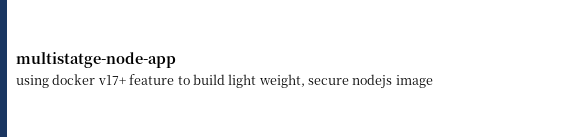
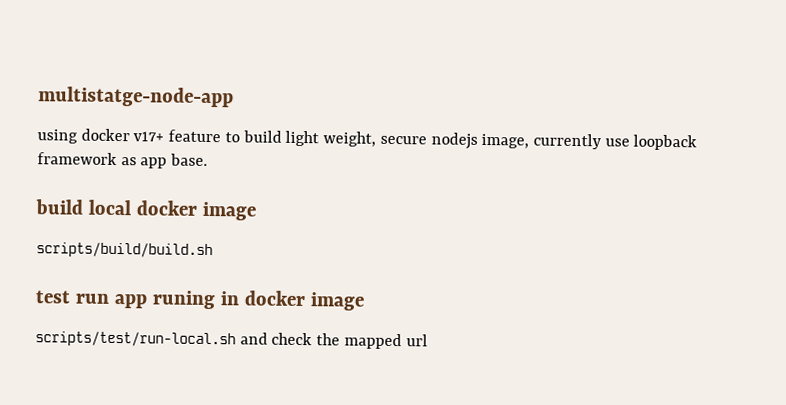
- using docker v17+ feature to build light weight, secure nodejs image
+ using docker v17+ feature to build light weight, secure nodejs image, currently use loopback framework as app base.
+ build local docker image
+ scripts/build/build.sh
+ test run app runing in docker image
+ scripts/test/run-local.sh and check the mapped url

